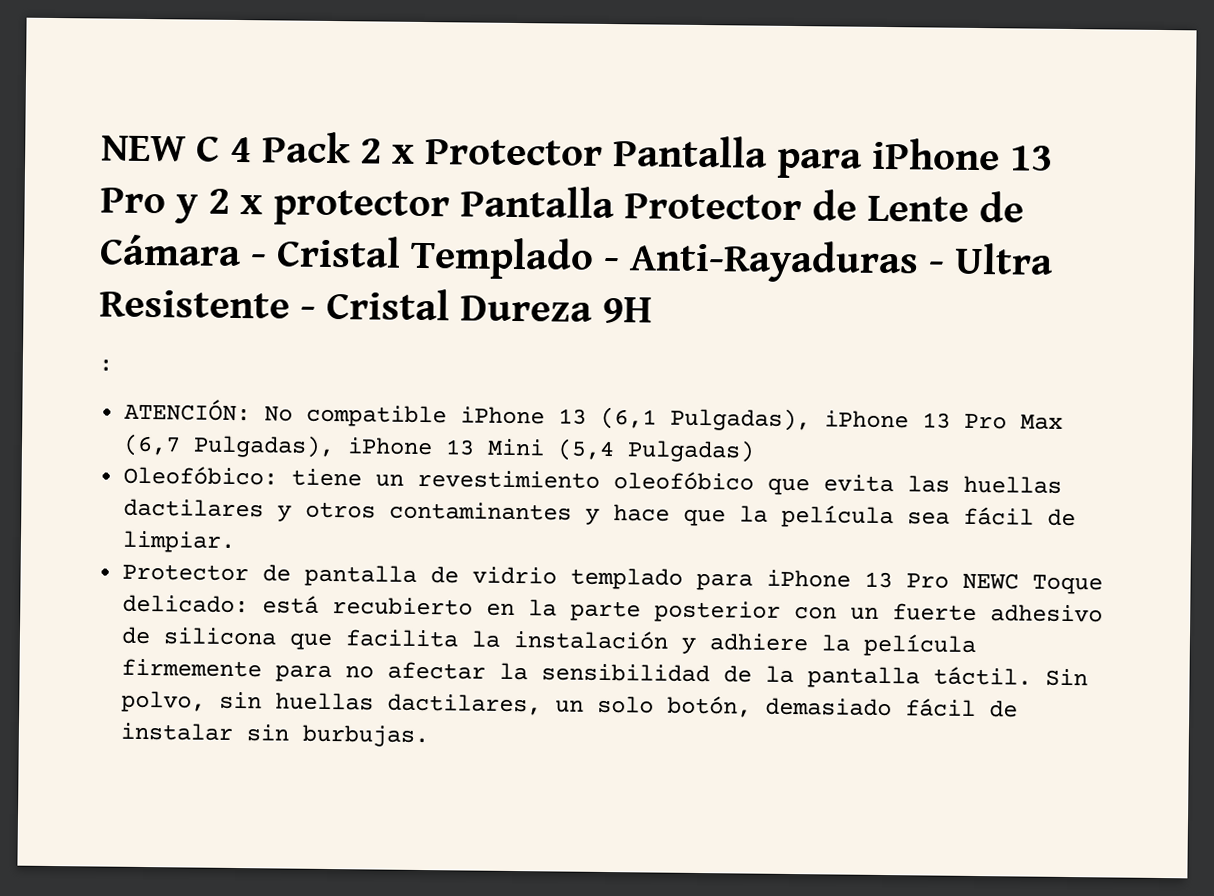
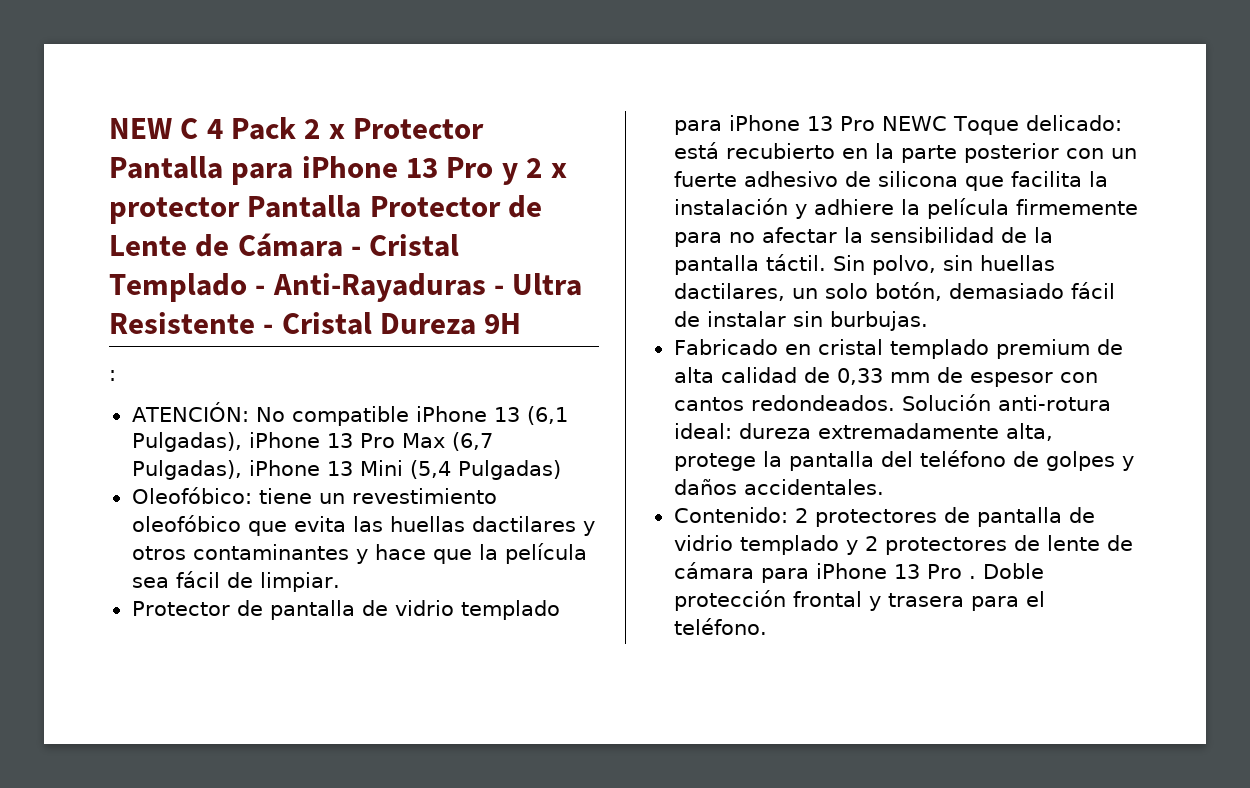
+ Fabricado en cristal templado premium de alta calidad de 0,33 mm de espesor con cantos redondeados. Solución anti-rotura ideal: dureza extremadamente alta, protege la pantalla del teléfono de golpes y daños accidentales.
+ Contenido: 2 protectores de pantalla de vidrio templado y 2 protectores de lente de cámara para iPhone 13 Pro . Doble protección frontal y trasera para el teléfono.

